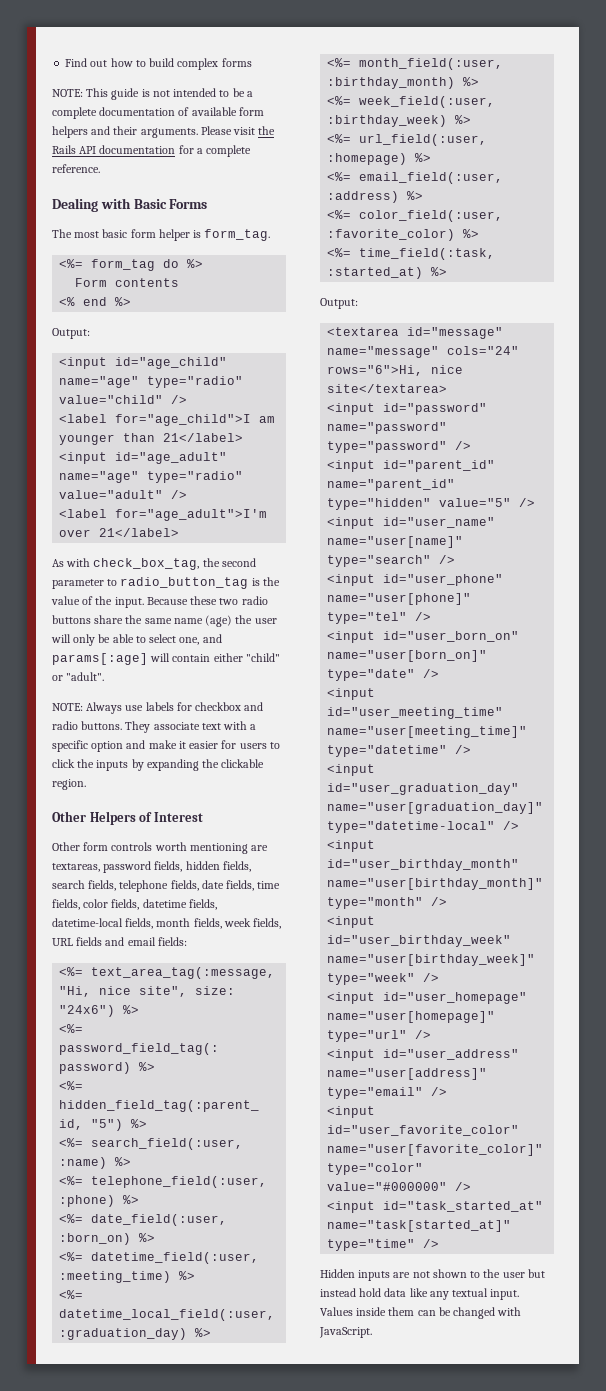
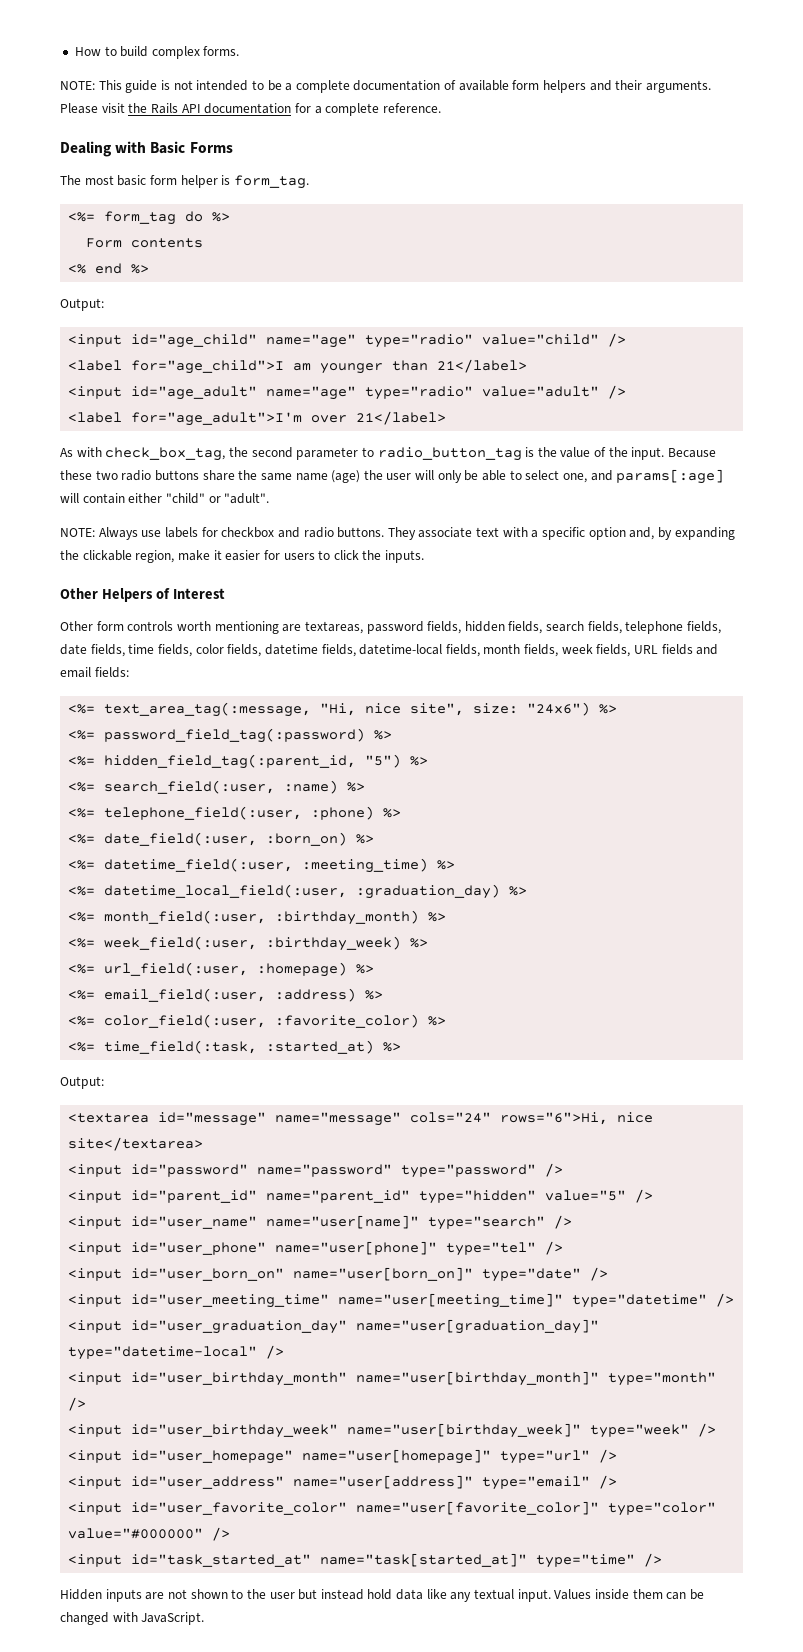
- Find out how to build complex forms
+ How to build complex forms.
- They associate text with a specific option and make it easier for users to click the inputs by expanding the clickable region.
+ They associate text with a specific option and, by expanding the clickable region, make it easier for users to click the inputs.

